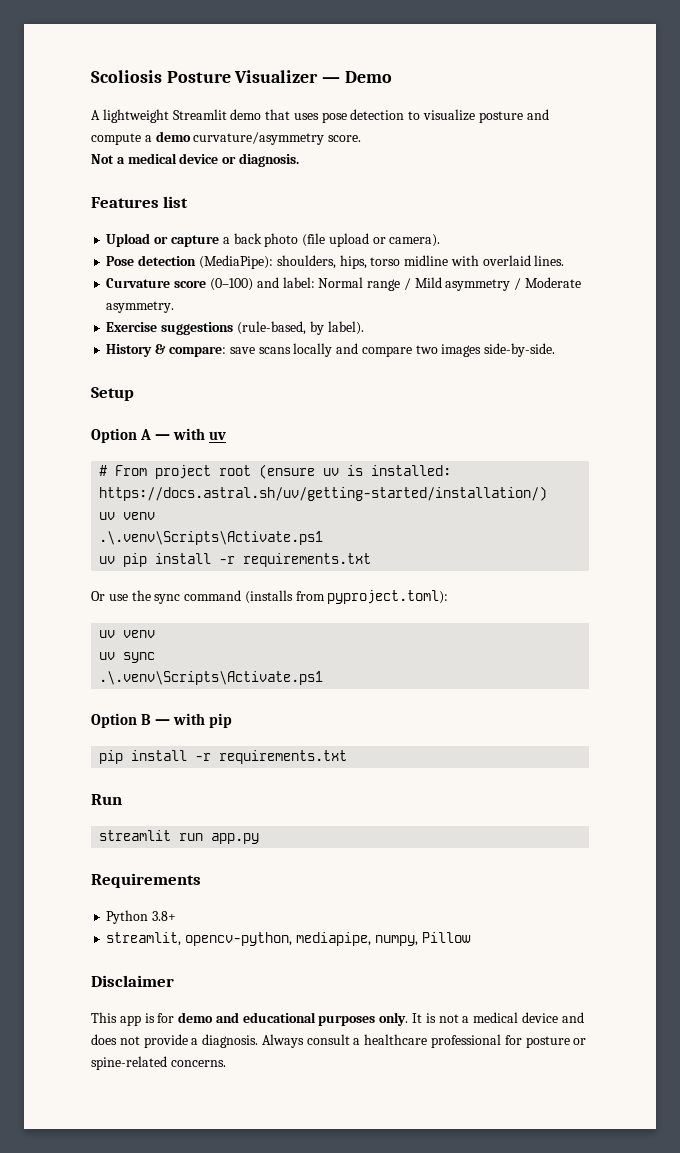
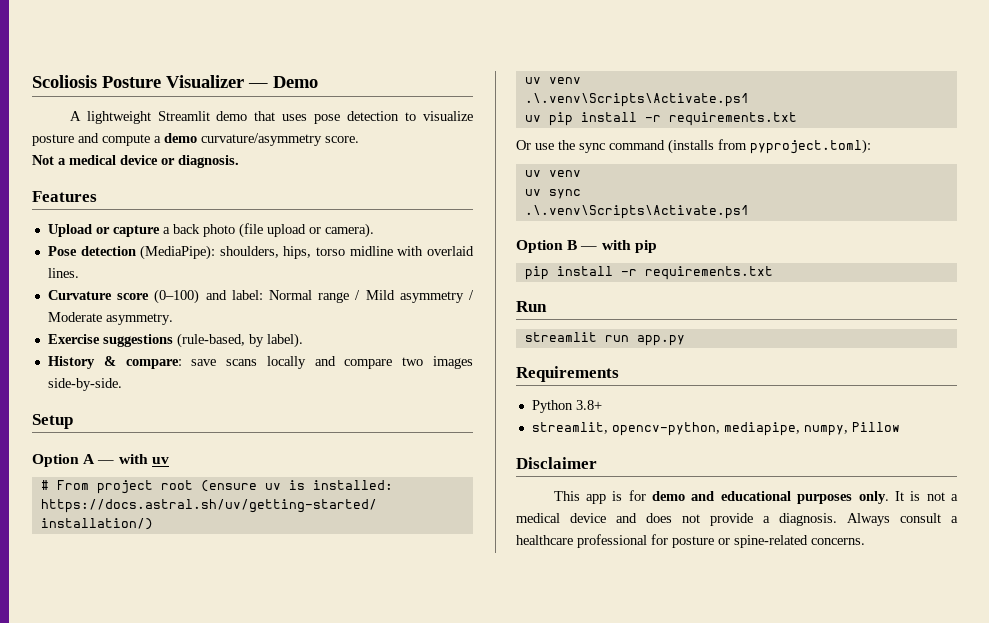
- Features list
+ Features

